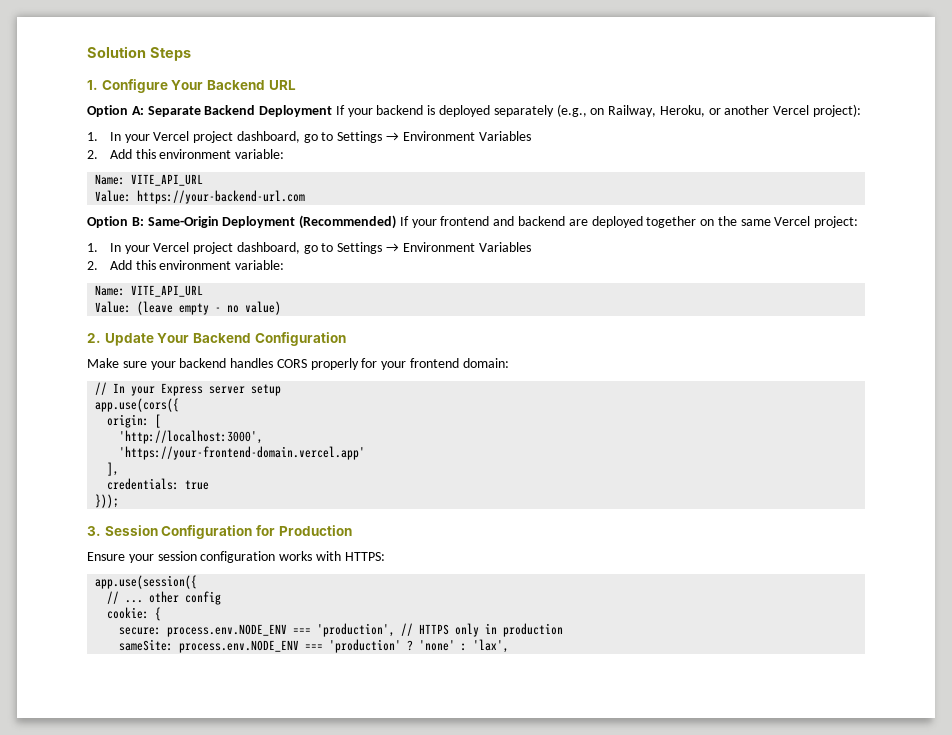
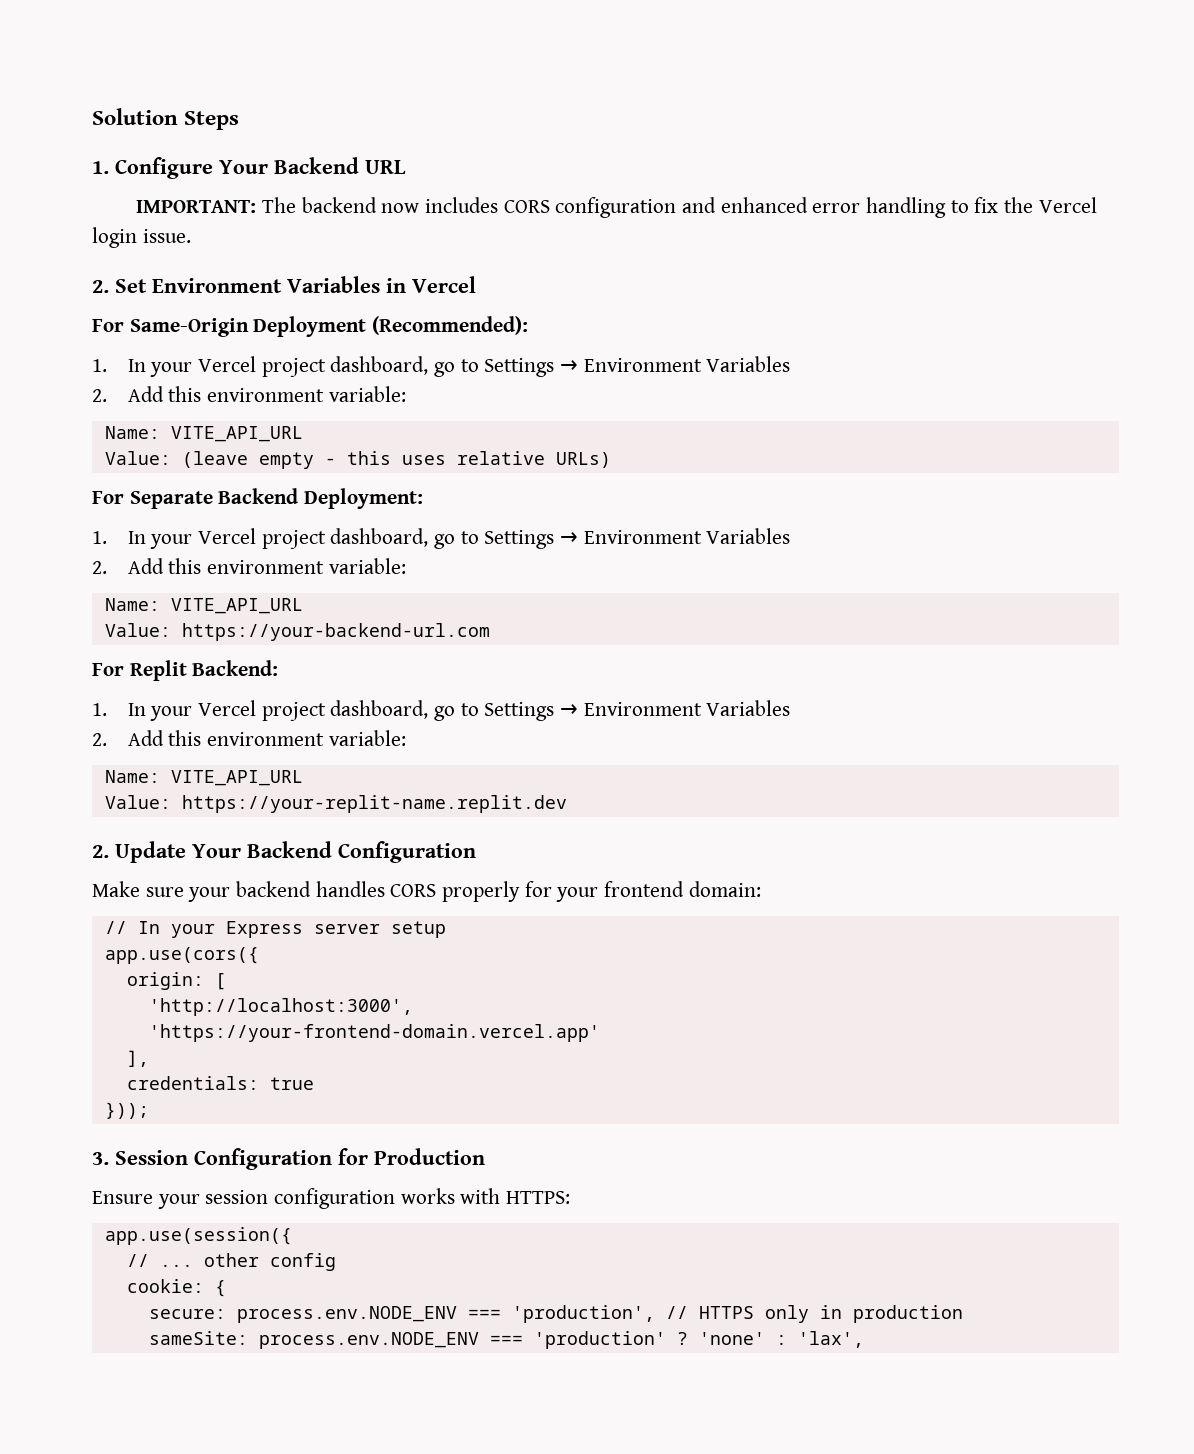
- Option A: Separate Backend Deployment If your backend is deployed separately (e.g., on Railway, Heroku, or another Vercel project):
- 1. In your Vercel project dashboard, go to Settings → Environment Variables
- 2. Add this environment variable:
- Name: VITE_API_URL
- Value: https://your-backend-url.com
- Option B: Same-Origin Deployment (Recommended) If your frontend and backend are deployed together on the same Vercel project:
+ IMPORTANT: The backend now includes CORS configuration and enhanced error handling to fix the Vercel login issue.
+ 2. Set Environment Variables in Vercel
+ For Same-Origin Deployment (Recommended):
- Value: (leave empty - no value)
+ Value: (leave empty - this uses relative URLs)
+ For Separate Backend Deployment:
+ 1. In your Vercel project dashboard, go to Settings → Environment Variables
+ 2. Add this environment variable:
+ Name: VITE_API_URL
+ Value: https://your-backend-url.com
+ For Replit Backend:
+ 1. In your Vercel project dashboard, go to Settings → Environment Variables
+ 2. Add this environment variable:
+ Name: VITE_API_URL
+ Value: https://your-replit-name.replit.dev

